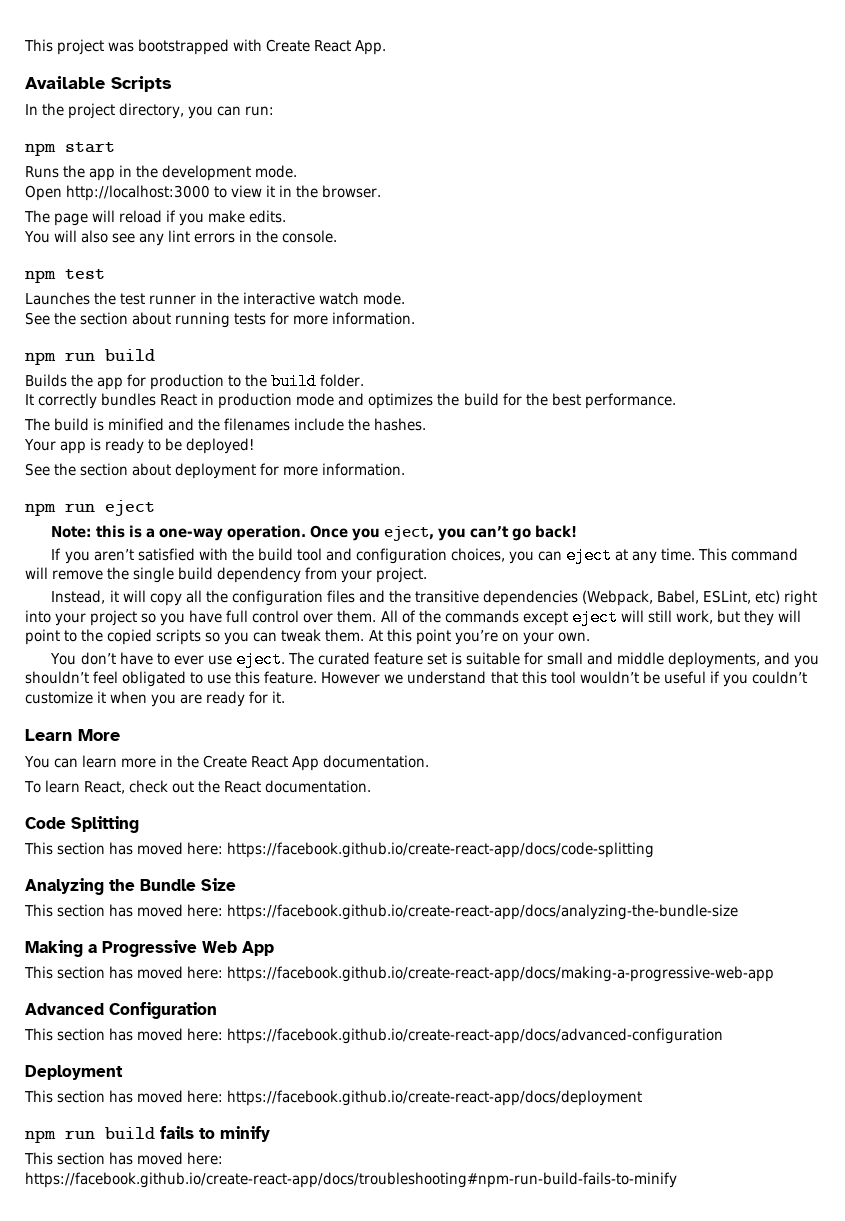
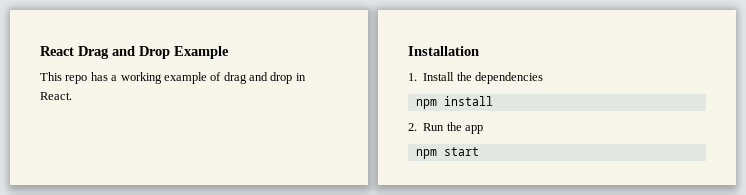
- This project was bootstrapped with Create React App.
- Available Scripts
- In the project directory, you can run:
+ React Drag and Drop Example
+ This repo has a working example of drag and drop in React.
+ Installation
+ 1. Install the dependencies
+ npm install
+ 2. Run the app
  npm start
- Runs the app in the development mode.
- Open http://localhost:3000 to view it in the browser.
- The page will reload if you make edits.
- You will also see any lint errors in the console.
- npm test
- Launches the test runner in the interactive watch mode.
- See the section about running tests for more information.
- npm run build
- Builds the app for production to the build folder.
- It correctly bundles React in production mode and optimizes the build for the best performance.
- The build is minified and the filenames include the hashes.
- Your app is ready to be deployed!
- See the section about deployment for more information.
- npm run eject
- Note: this is a one-way operation. Once you eject, you can’t go back!
- If you aren’t satisfied with the build tool and configuration choices, you can eject at any time. This command will remove the single build dependency from your project.
- Instead, it will copy all the configuration files and the transitive dependencies (Webpack, Babel, ESLint, etc) right into your project so you have full control over them. All of the commands except eject will still work, but they will point to the copied scripts so you can tweak them. At this point you’re on your own.
- You don’t have to ever use eject. The curated feature set is suitable for small and middle deployments, and you shouldn’t feel obligated to use this feature. However we understand that this tool wouldn’t be useful if you couldn’t customize it when you are ready for it.
- Learn More
- You can learn more in the Create React App documentation.
- To learn React, check out the React documentation.
- Code Splitting
- This section has moved here: https://facebook.github.io/create-react-app/docs/code-splitting
- Analyzing the Bundle Size
- This section has moved here: https://facebook.github.io/create-react-app/docs/analyzing-the-bundle-size
- Making a Progressive Web App
- This section has moved here: https://facebook.github.io/create-react-app/docs/making-a-progressive-web-app
- Advanced Configuration
- This section has moved here: https://facebook.github.io/create-react-app/docs/advanced-configuration
- Deployment
- This section has moved here: https://facebook.github.io/create-react-app/docs/deployment
- npm run build fails to minify
- This section has moved here: https://facebook.github.io/create-react-app/docs/troubleshooting#npm-run-build-fails-to-minify

